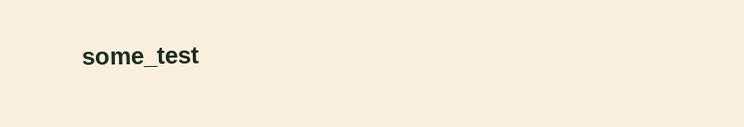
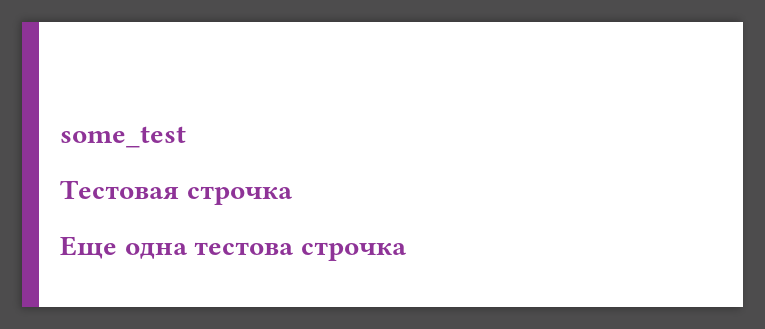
+ Тестовая строчка
+ Еще одна тестова строчка

